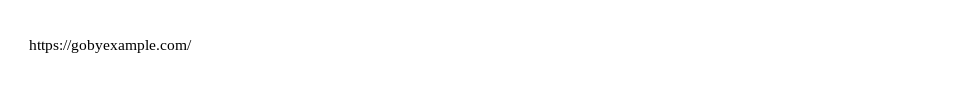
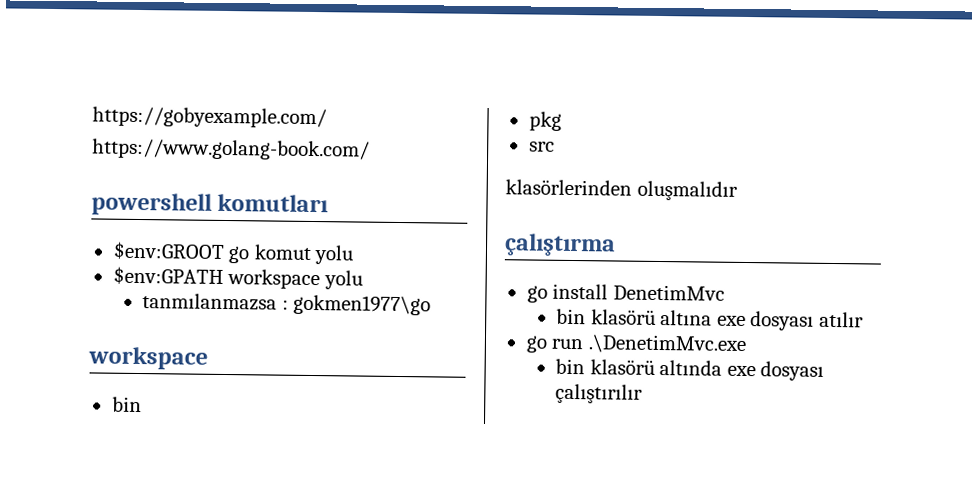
+ https://www.golang-book.com/
+ powershell komutları
+ $env:GROOT go komut yolu
+ $env:GPATH workspace yolu
+ tanmılanmazsa : gokmen1977\go
+ workspace
+ bin
+ pkg
+ src
+ klasörlerinden oluşmalıdır
+ çalıştırma
+ go install DenetimMvc
+ bin klasörü altına exe dosyası atılır
+ go run .\DenetimMvc.exe
+ bin klasörü altında exe dosyası çalıştırılır

